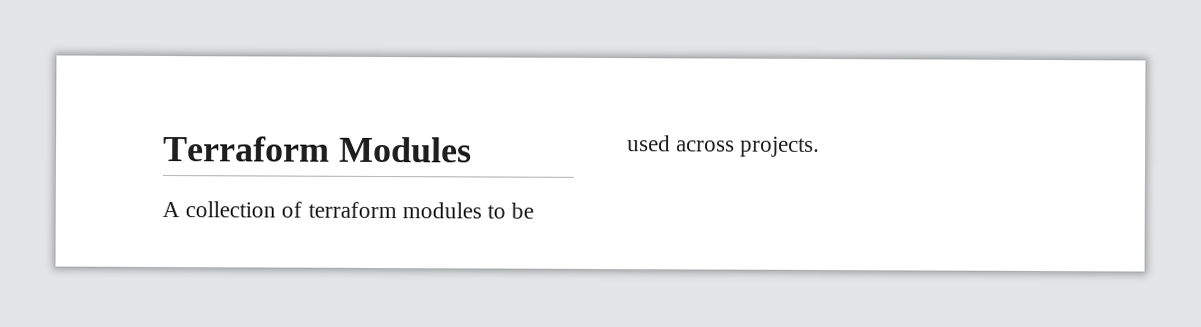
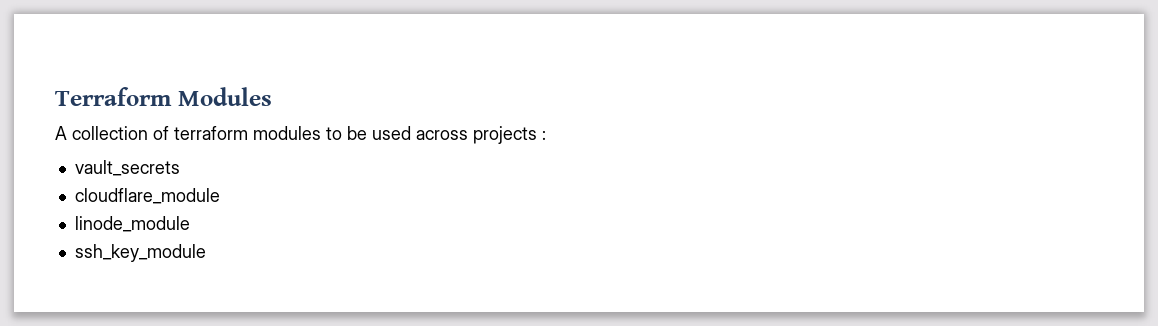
- A collection of terraform modules to be used across projects.
+ A collection of terraform modules to be used across projects :
+ vault_secrets
+ cloudflare_module
+ linode_module
+ ssh_key_module

